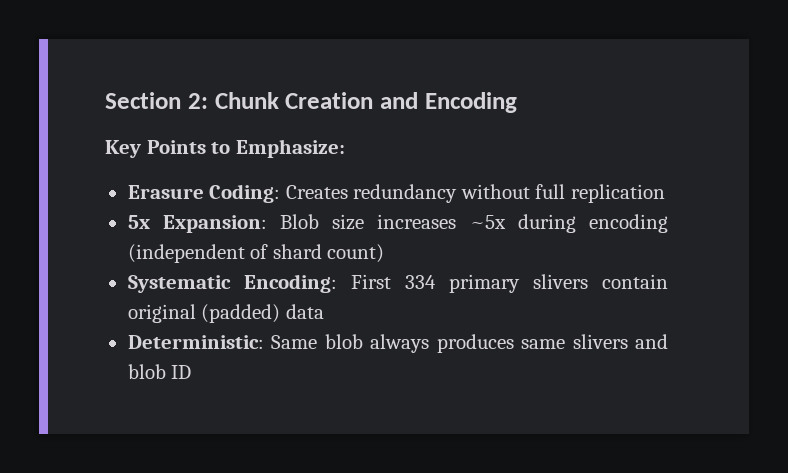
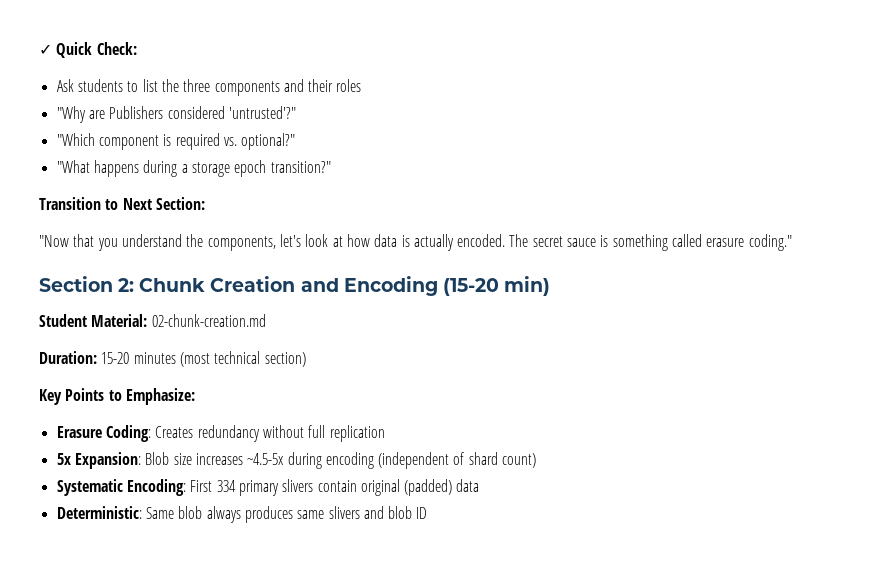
+ ✓ Quick Check:
+ Ask students to list the three components and their roles
+ "Why are Publishers considered 'untrusted'?"
+ "Which component is required vs. optional?"
+ "What happens during a storage epoch transition?"
+ Transition to Next Section:
+ "Now that you understand the components, let's look at how data is actually encoded. The secret sauce is something called erasure coding."
- Section 2: Chunk Creation and Encoding
+ Section 2: Chunk Creation and Encoding (15-20 min)
+ Student Material: 02-chunk-creation.md
+ Duration: 15-20 minutes (most technical section)
- 5x Expansion: Blob size increases ~5x during encoding (independent of shard count)
+ 5x Expansion: Blob size increases ~4.5-5x during encoding (independent of shard count)

